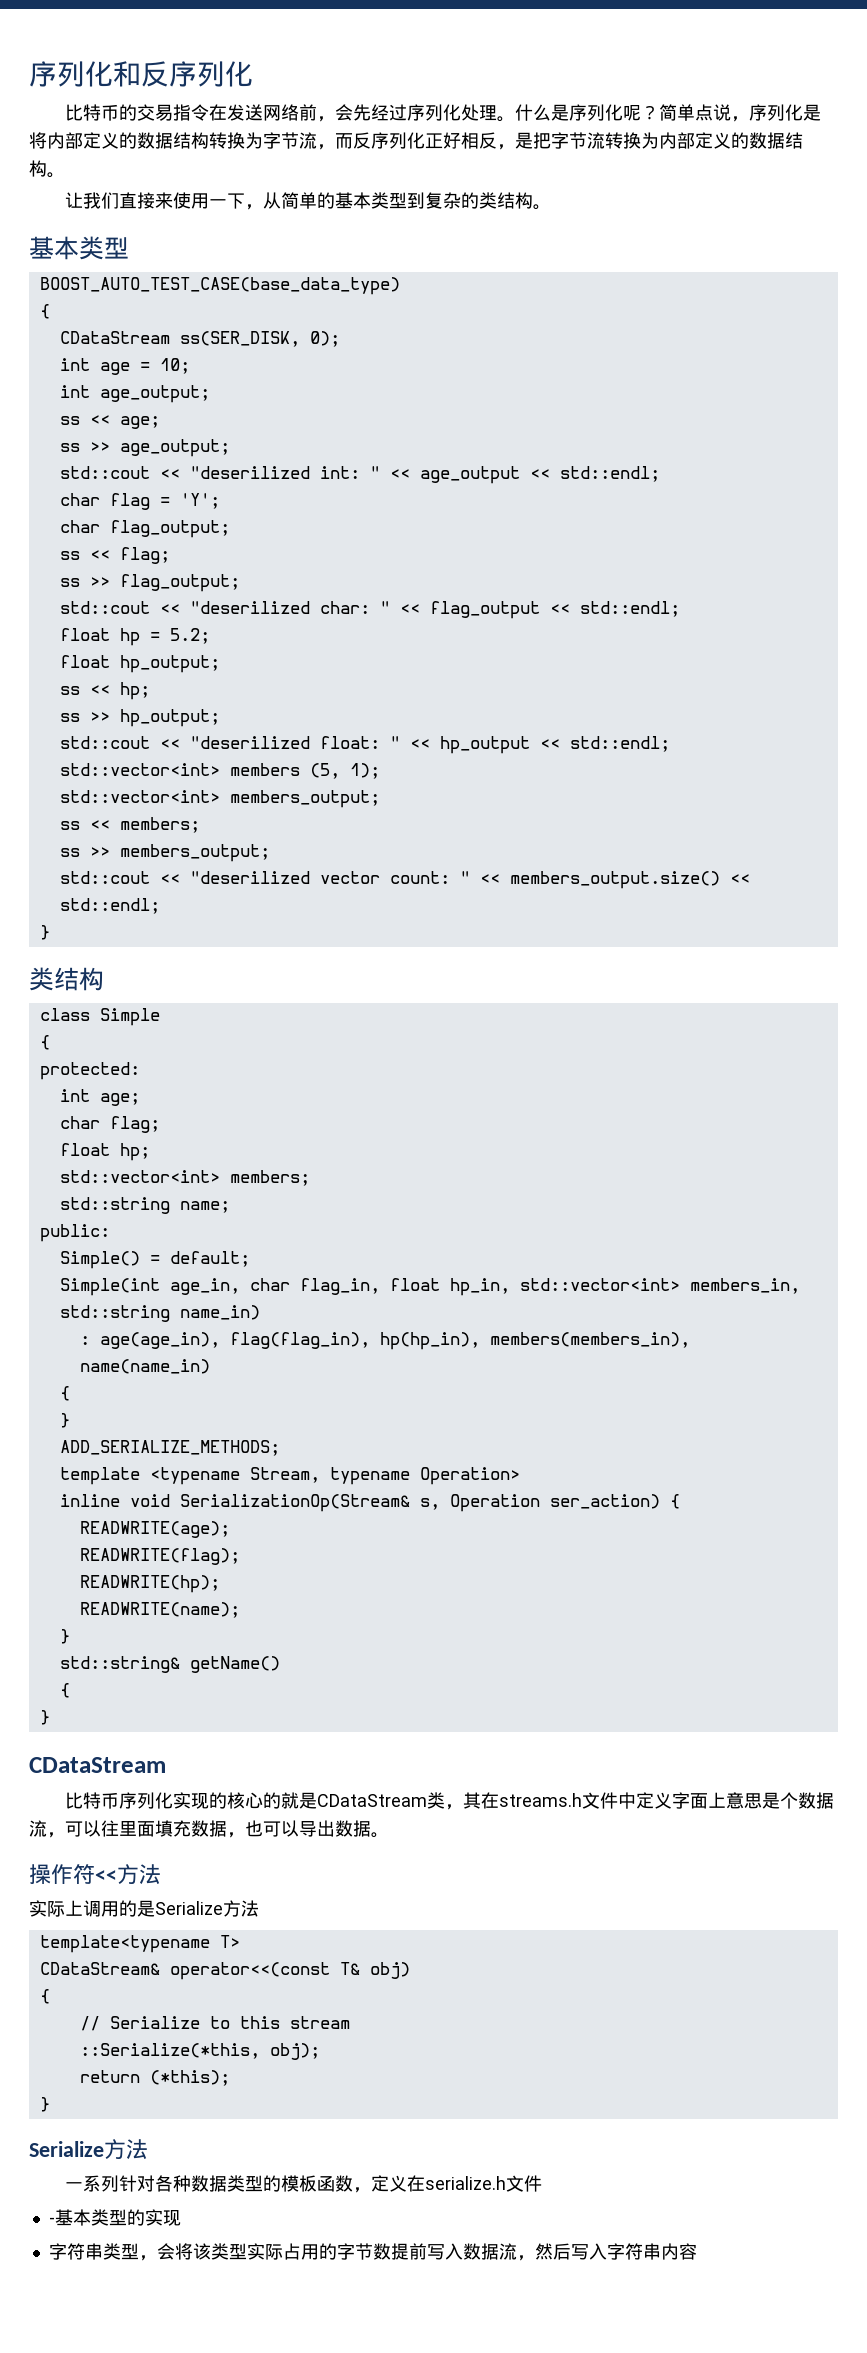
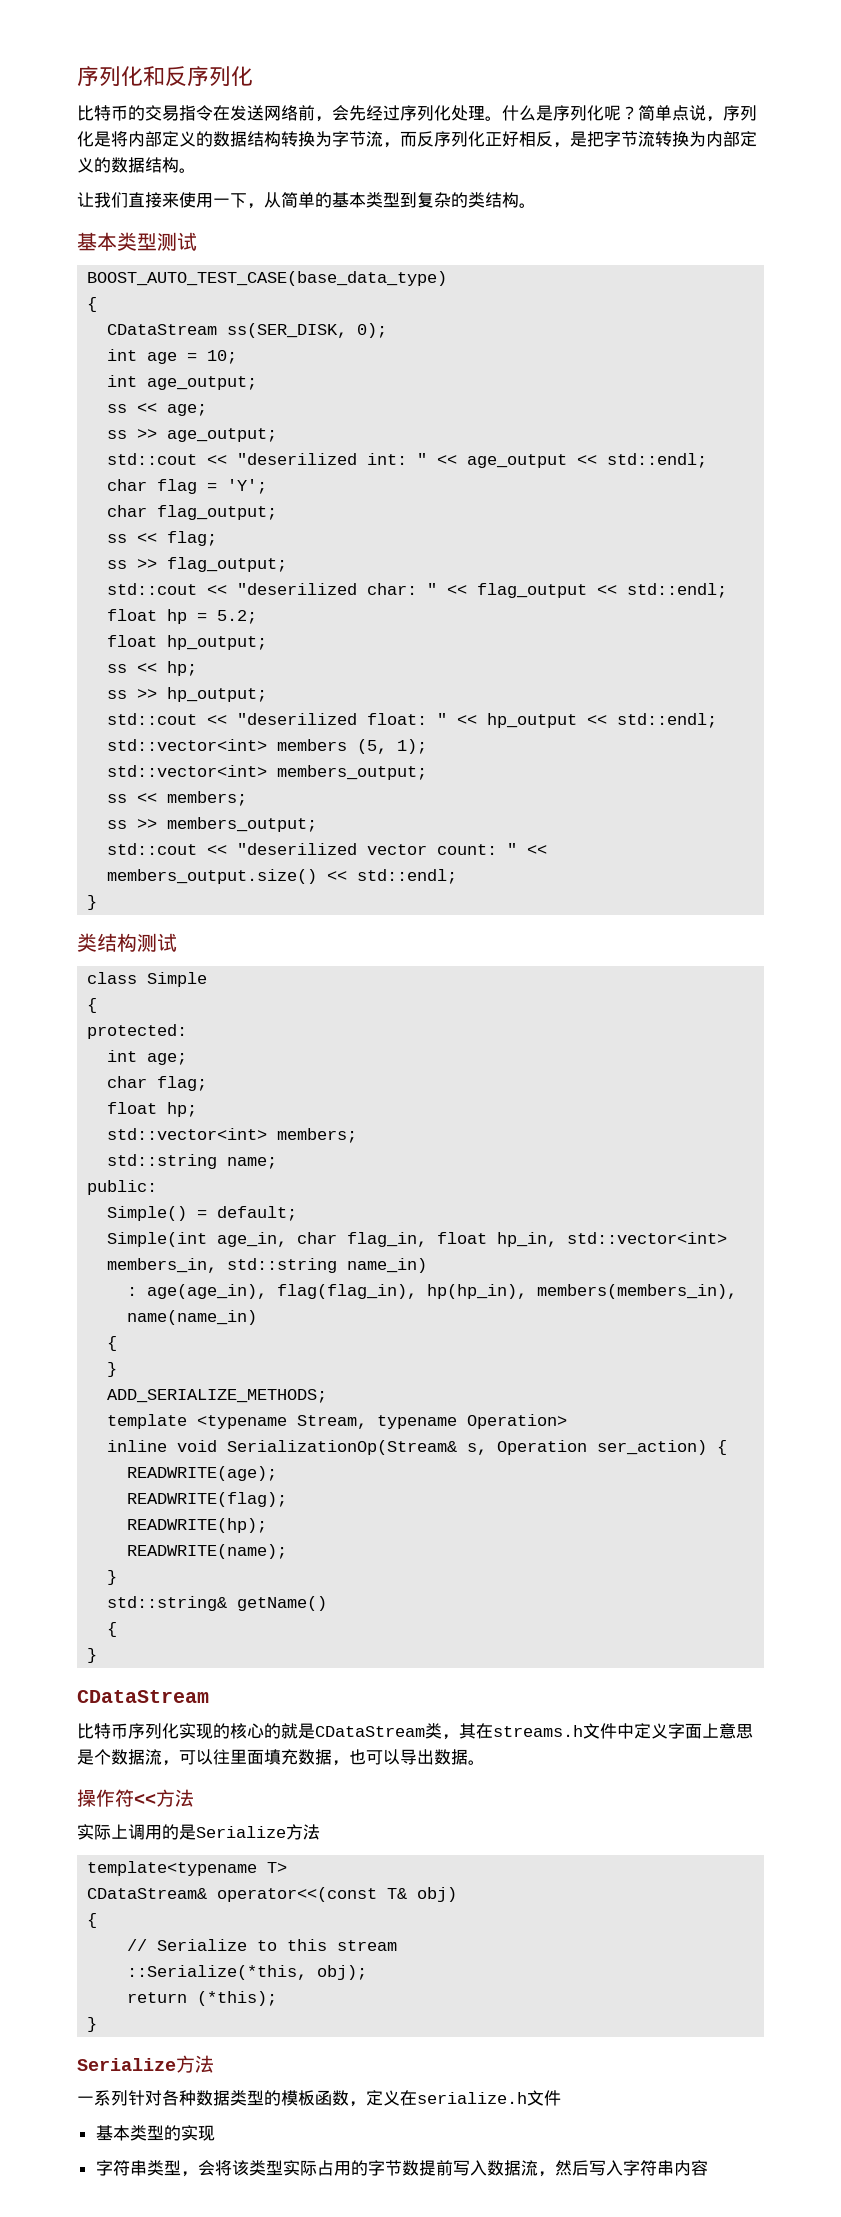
  让我们直接来使用一下，从简单的基本类型到复杂的类结构。
- 基本类型
+ 基本类型测试
  std::cout << "deserilized vector count: " << members_output.size() << std::endl;
  }
- 类结构
+ 类结构测试
- -基本类型的实现
+ 基本类型的实现

